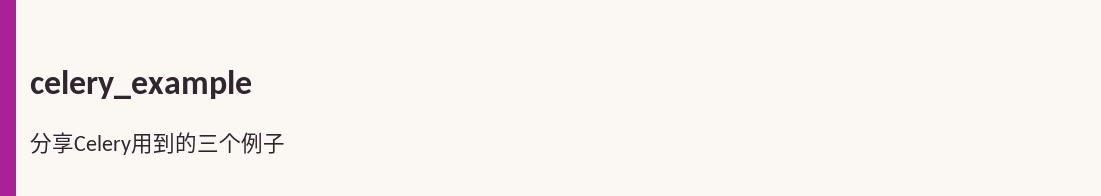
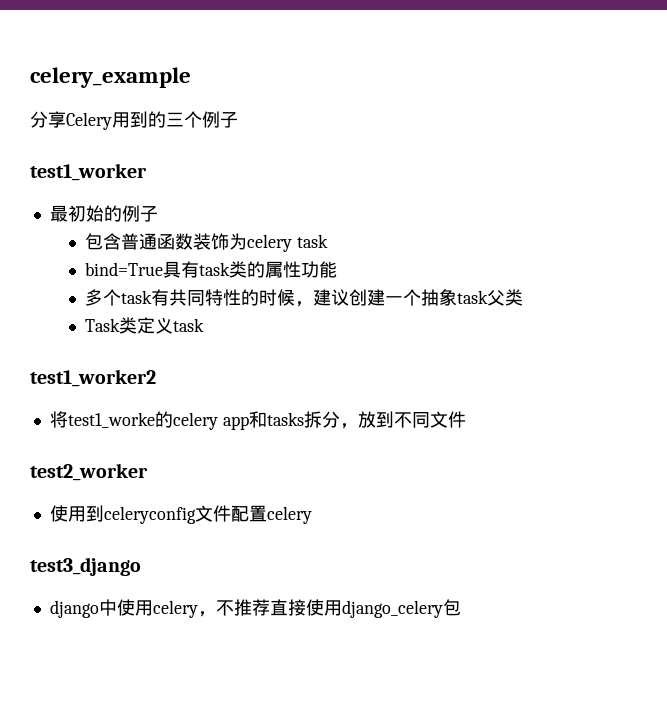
+ test1_worker
+ 最初始的例子
+ 包含普通函数装饰为celery task
+ bind=True具有task类的属性功能
+ 多个task有共同特性的时候，建议创建一个抽象task父类
+ Task类定义task
+ test1_worker2
+ 将test1_worke的celery app和tasks拆分，放到不同文件
+ test2_worker
+ 使用到celeryconfig文件配置celery
+ test3_django
+ django中使用celery，不推荐直接使用django_celery包

